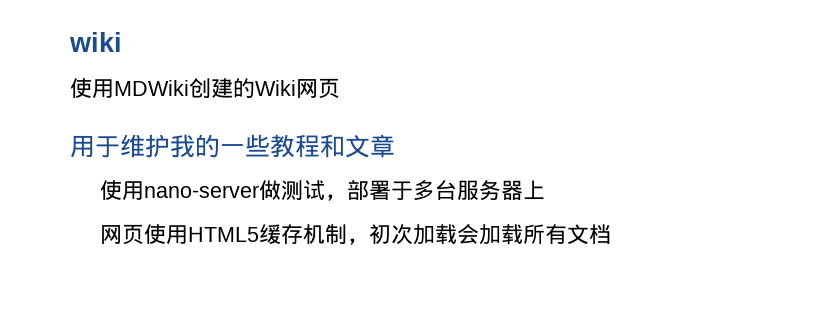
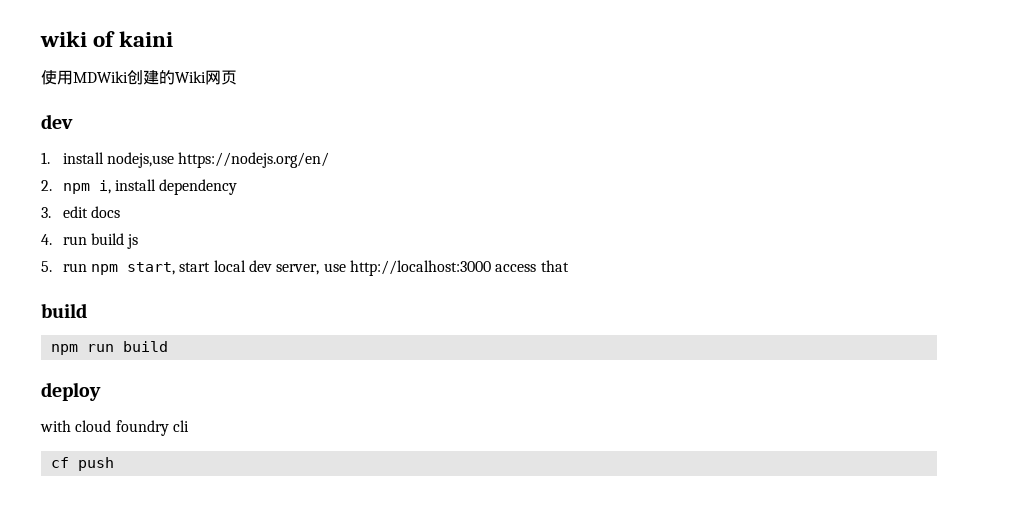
- wiki
+ wiki of kaini
  使用MDWiki创建的Wiki网页
- 用于维护我的一些教程和文章
- 使用nano-server做测试，部署于多台服务器上
- 网页使用HTML5缓存机制，初次加载会加载所有文档
+ dev
+ 1. install nodejs,use https://nodejs.org/en/
+ 2. npm i, install dependency
+ 3. edit docs
+ 4. run build js
+ 5. run npm start, start local dev server, use http://localhost:3000 access that
+ build
+ npm run build
+ deploy
+ with cloud foundry cli
+ cf push

